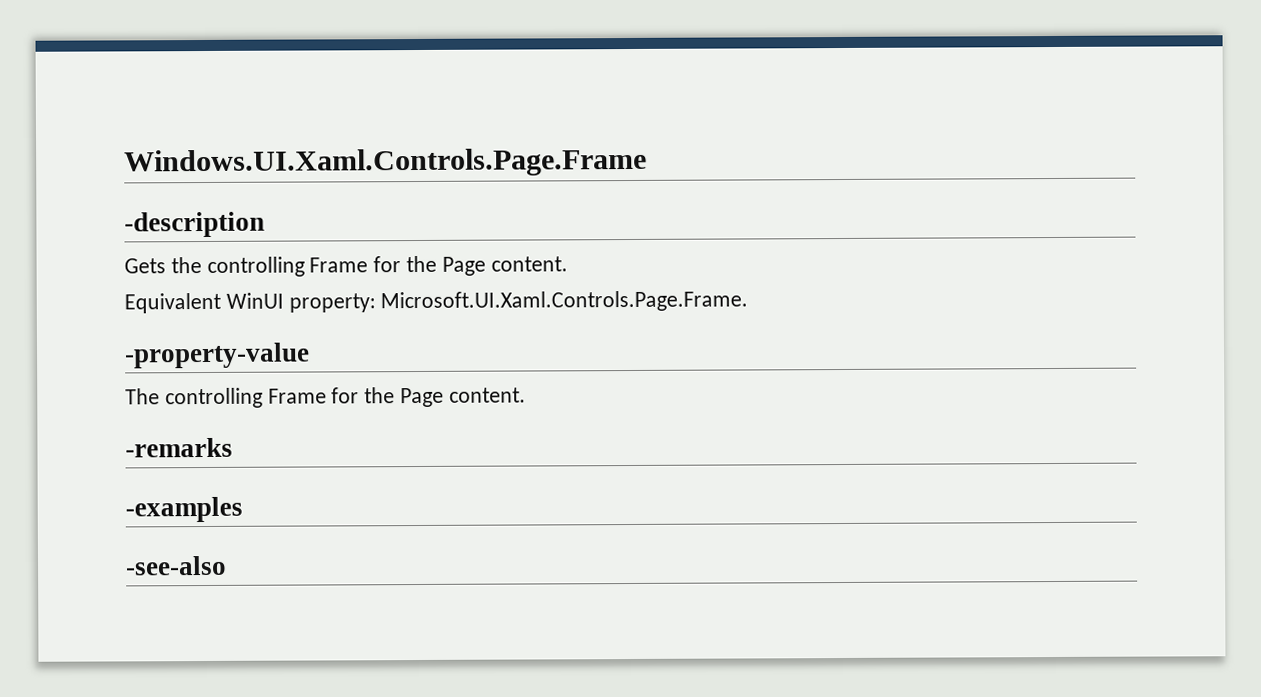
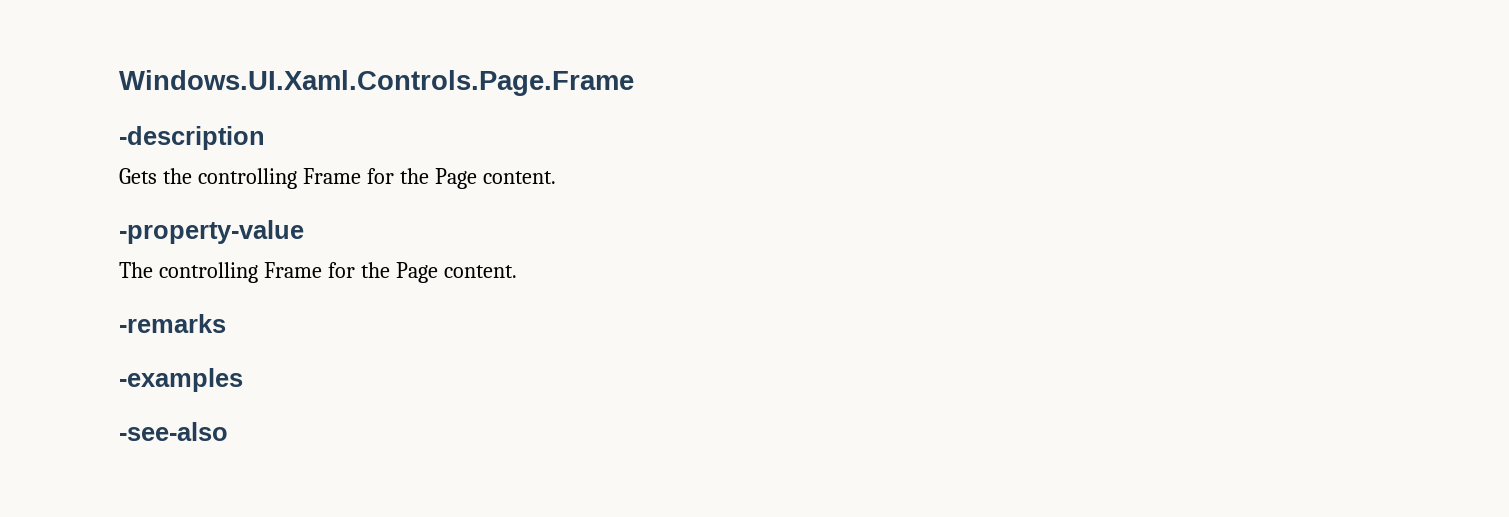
- Equivalent WinUI property: Microsoft.UI.Xaml.Controls.Page.Frame.

